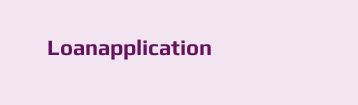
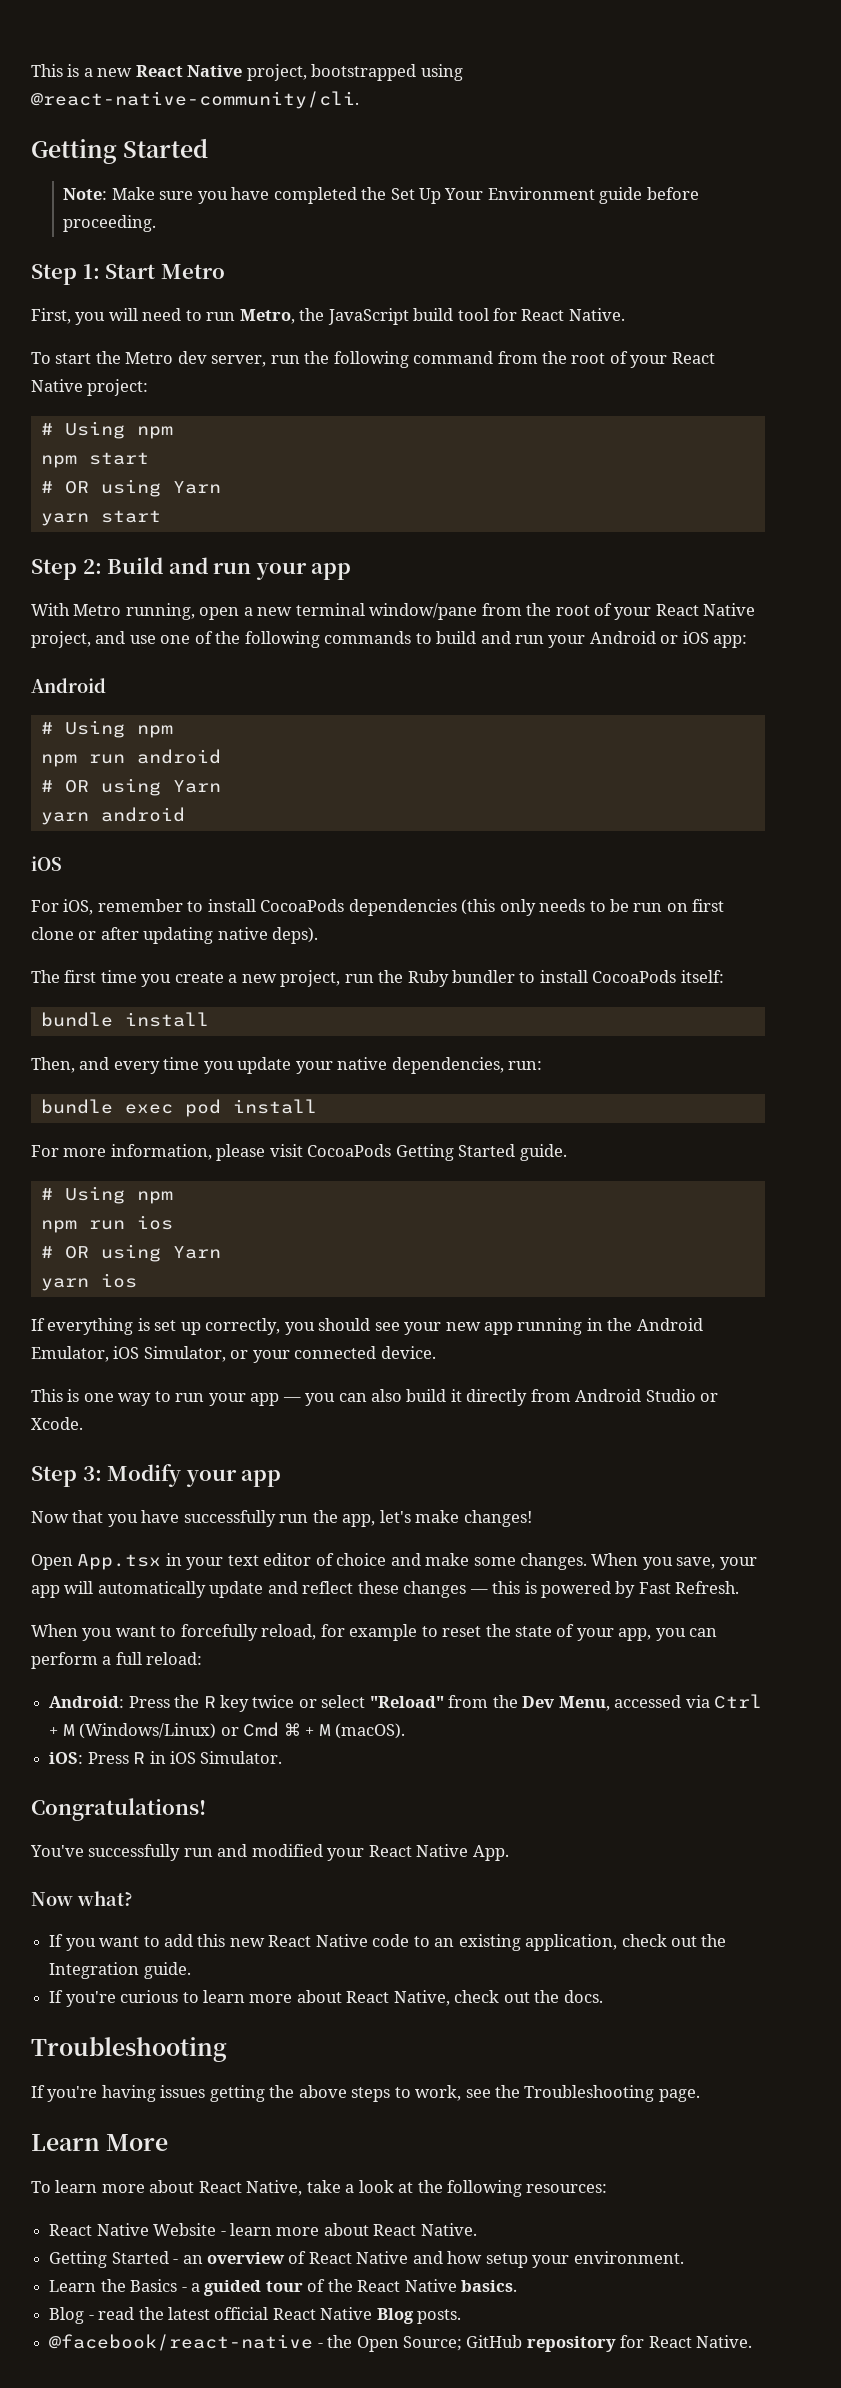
- Loanapplication
+ This is a new React Native project, bootstrapped using @react-native-community/cli.
+ Getting Started
+ Note: Make sure you have completed the Set Up Your Environment guide before proceeding.
+ Step 1: Start Metro
+ First, you will need to run Metro, the JavaScript build tool for React Native.
+ To start the Metro dev server, run the following command from the root of your React Native project:
+ # Using npm
+ npm start
+ # OR using Yarn
+ yarn start
+ Step 2: Build and run your app
+ With Metro running, open a new terminal window/pane from the root of your React Native project, and use one of the following commands to build and run your Android or iOS app:
+ Android
+ # Using npm
+ npm run android
+ # OR using Yarn
+ yarn android
+ iOS
+ For iOS, remember to install CocoaPods dependencies (this only needs to be run on first clone or after updating native deps).
+ The first time you create a new project, run the Ruby bundler to install CocoaPods itself:
+ bundle install
+ Then, and every time you update your native dependencies, run:
+ bundle exec pod install
+ For more information, please visit CocoaPods Getting Started guide.
+ # Using npm
+ npm run ios
+ # OR using Yarn
+ yarn ios
+ If everything is set up correctly, you should see your new app running in the Android Emulator, iOS Simulator, or your connected device.
+ This is one way to run your app — you can also build it directly from Android Studio or Xcode.
+ Step 3: Modify your app
+ Now that you have successfully run the app, let's make changes!
+ Open App.tsx in your text editor of choice and make some changes. When you save, your app will automatically update and reflect these changes — this is powered by Fast Refresh.
+ When you want to forcefully reload, for example to reset the state of your app, you can perform a full reload:
+ Android: Press the R key twice or select "Reload" from the Dev Menu, accessed via Ctrl + M (Windows/Linux) or Cmd ⌘ + M (macOS).
+ iOS: Press R in iOS Simulator.
+ Congratulations!
+ You've successfully run and modified your React Native App.
+ Now what?
+ If you want to add this new React Native code to an existing application, check out the Integration guide.
+ If you're curious to learn more about React Native, check out the docs.
+ Troubleshooting
+ If you're having issues getting the above steps to work, see the Troubleshooting page.
+ Learn More
+ To learn more about React Native, take a look at the following resources:
+ React Native Website - learn more about React Native.
+ Getting Started - an overview of React Native and how setup your environment.
+ Learn the Basics - a guided tour of the React Native basics.
+ Blog - read the latest official React Native Blog posts.
+ @facebook/react-native - the Open Source; GitHub repository for React Native.

